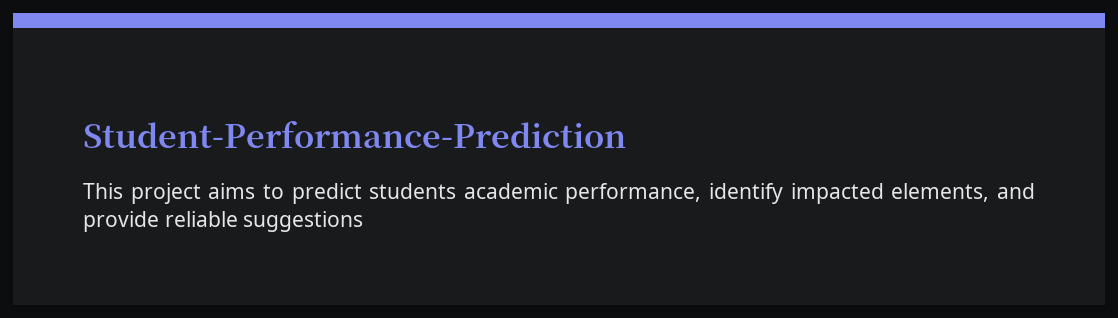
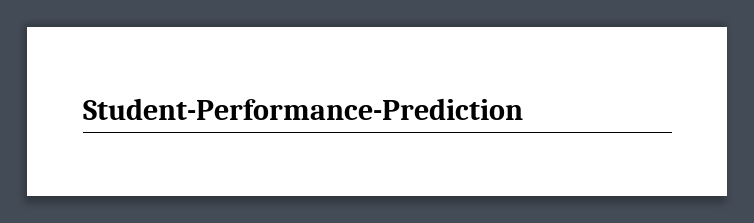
- This project aims to predict students academic performance, identify impacted elements, and provide reliable suggestions

